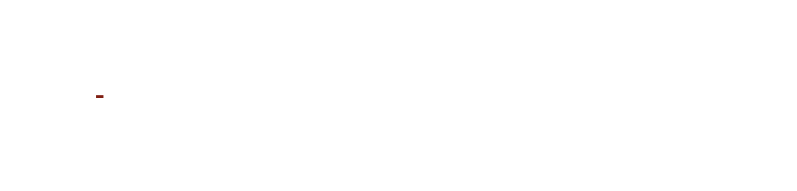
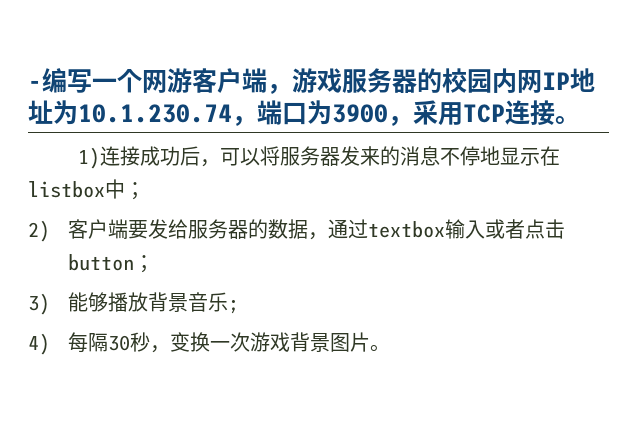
- -
+ -编写一个网游客户端，游戏服务器的校园内网IP地址为10.1.230.74，端口为3900，采用TCP连接。
+ 1)连接成功后，可以将服务器发来的消息不停地显示在listbox中；
+ 2)客户端要发给服务器的数据，通过textbox输入或者点击button；
+ 3)能够播放背景音乐;
+ 4)每隔30秒，变换一次游戏背景图片。

